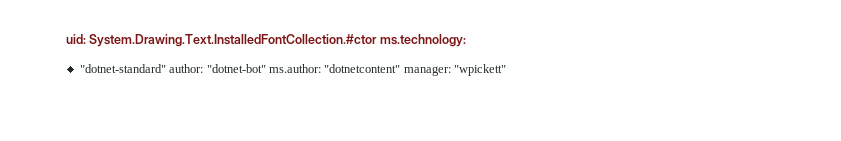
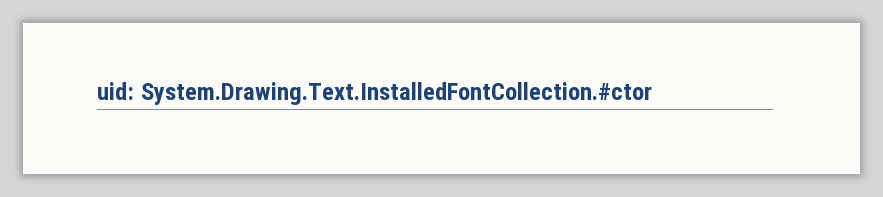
- uid: System.Drawing.Text.InstalledFontCollection.#ctor ms.technology:
- "dotnet-standard" author: "dotnet-bot" ms.author: "dotnetcontent" manager: "wpickett"
+ uid: System.Drawing.Text.InstalledFontCollection.#ctor

